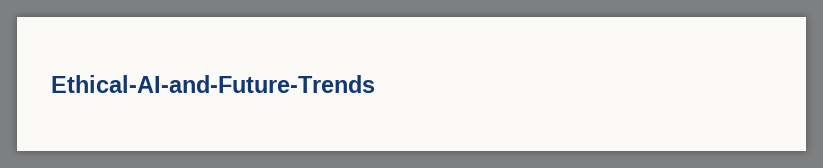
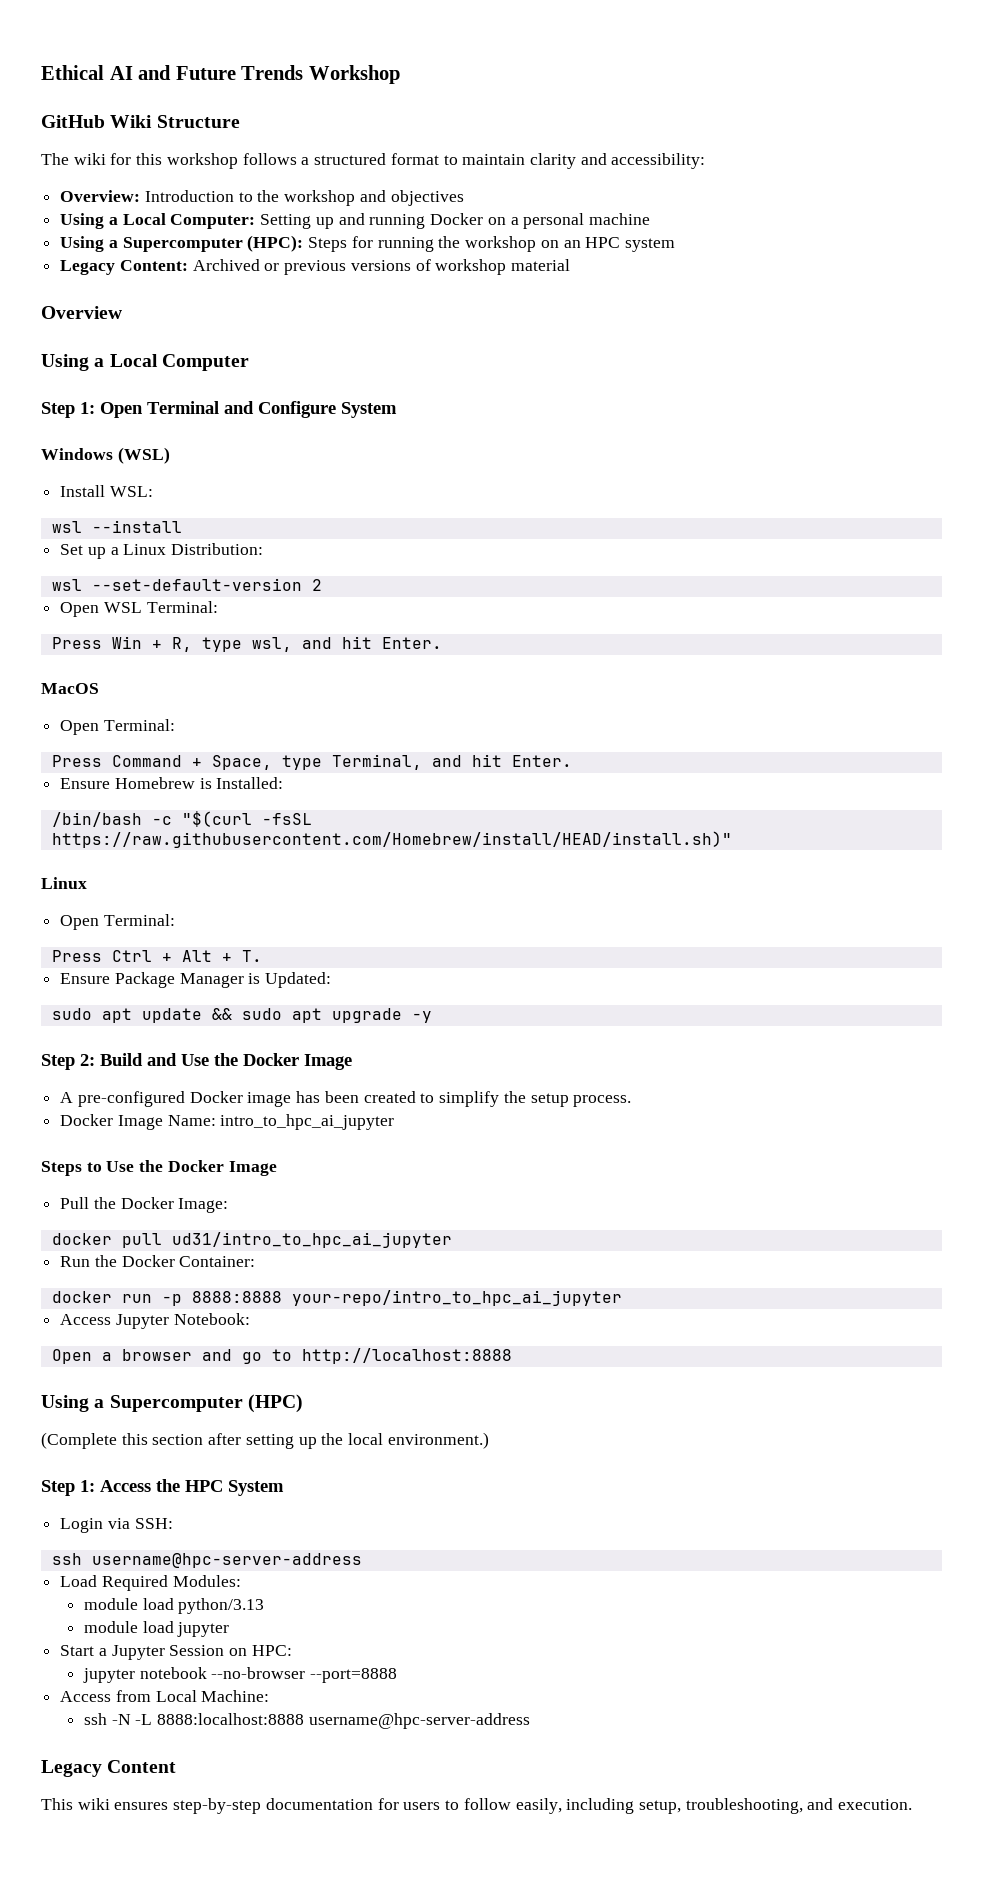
- Ethical-AI-and-Future-Trends
+ Ethical AI and Future Trends Workshop
+ GitHub Wiki Structure
+ The wiki for this workshop follows a structured format to maintain clarity and accessibility:
+ Overview: Introduction to the workshop and objectives
+ Using a Local Computer: Setting up and running Docker on a personal machine
+ Using a Supercomputer (HPC): Steps for running the workshop on an HPC system
+ Legacy Content: Archived or previous versions of workshop material
+ Overview
+ Using a Local Computer
+ Step 1: Open Terminal and Configure System
+ Windows (WSL)
+ Install WSL:
+ wsl --install
+ Set up a Linux Distribution:
+ wsl --set-default-version 2
+ Open WSL Terminal:
+ Press Win + R, type wsl, and hit Enter.
+ MacOS
+ Open Terminal:
+ Press Command + Space, type Terminal, and hit Enter.
+ Ensure Homebrew is Installed:
+ /bin/bash -c "$(curl -fsSL https://raw.githubusercontent.com/Homebrew/install/HEAD/install.sh)"
+ Linux
+ Open Terminal:
+ Press Ctrl + Alt + T.
+ Ensure Package Manager is Updated:
+ sudo apt update && sudo apt upgrade -y
+ Step 2: Build and Use the Docker Image
+ A pre-configured Docker image has been created to simplify the setup process.
+ Docker Image Name: intro_to_hpc_ai_jupyter
+ Steps to Use the Docker Image
+ Pull the Docker Image:
+ docker pull ud31/intro_to_hpc_ai_jupyter
+ Run the Docker Container:
+ docker run -p 8888:8888 your-repo/intro_to_hpc_ai_jupyter
+ Access Jupyter Notebook:
+ Open a browser and go to http://localhost:8888
+ Using a Supercomputer (HPC)
+ (Complete this section after setting up the local environment.)
+ Step 1: Access the HPC System
+ Login via SSH:
+ ssh username@hpc-server-address
+ Load Required Modules:
+ module load python/3.13
+ module load jupyter
+ Start a Jupyter Session on HPC:
+ jupyter notebook --no-browser --port=8888
+ Access from Local Machine:
+ ssh -N -L 8888:localhost:8888 username@hpc-server-address
+ Legacy Content
+ This wiki ensures step-by-step documentation for users to follow easily, including setup, troubleshooting, and execution.

